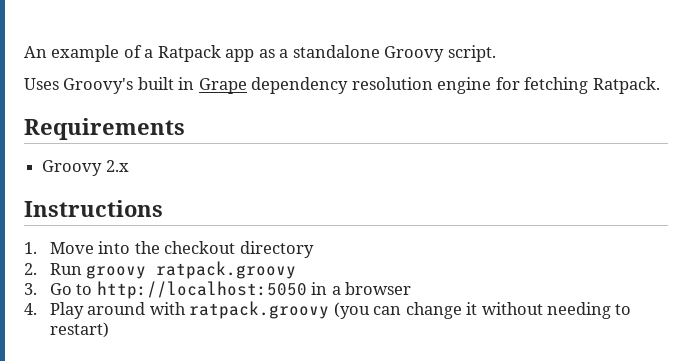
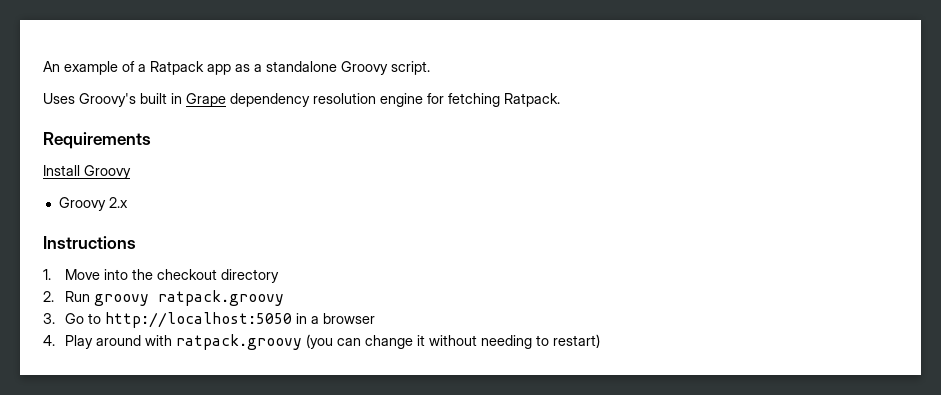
+ Install Groovy

